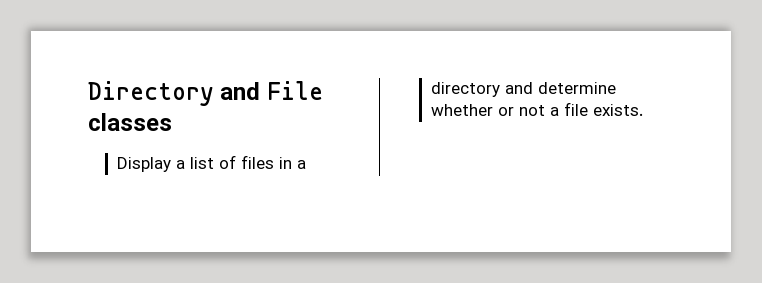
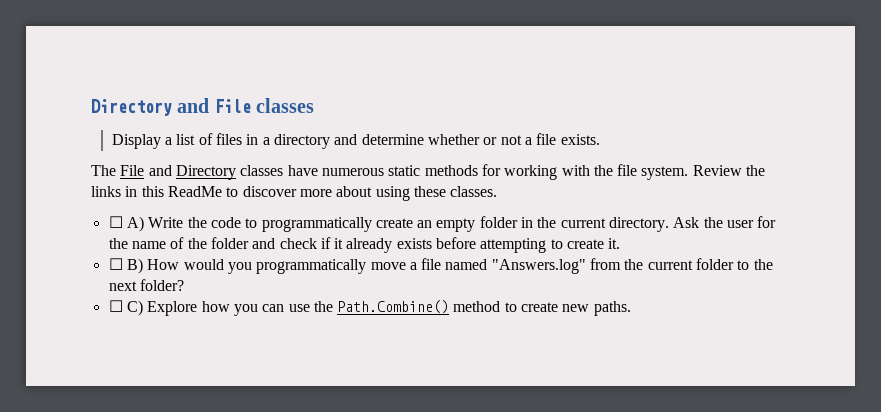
+ The File and Directory classes have numerous static methods for working with the file system. Review the links in this ReadMe to discover more about using these classes.
+ ☐ A) Write the code to programmatically create an empty folder in the current directory. Ask the user for the name of the folder and check if it already exists before attempting to create it.
+ ☐ B) How would you programmatically move a file named "Answers.log" from the current folder to the next folder?
+ ☐ C) Explore how you can use the Path.Combine() method to create new paths.

